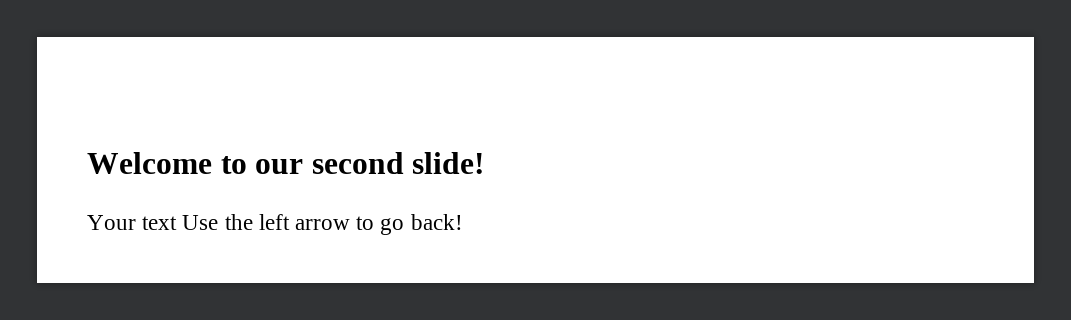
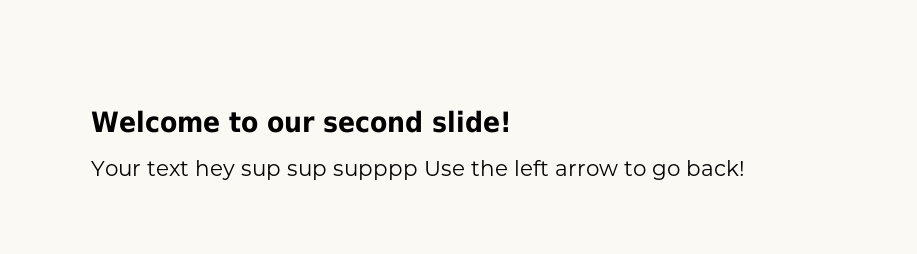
- Your text Use the left arrow to go back!
+ Your text hey sup sup supppp Use the left arrow to go back!

